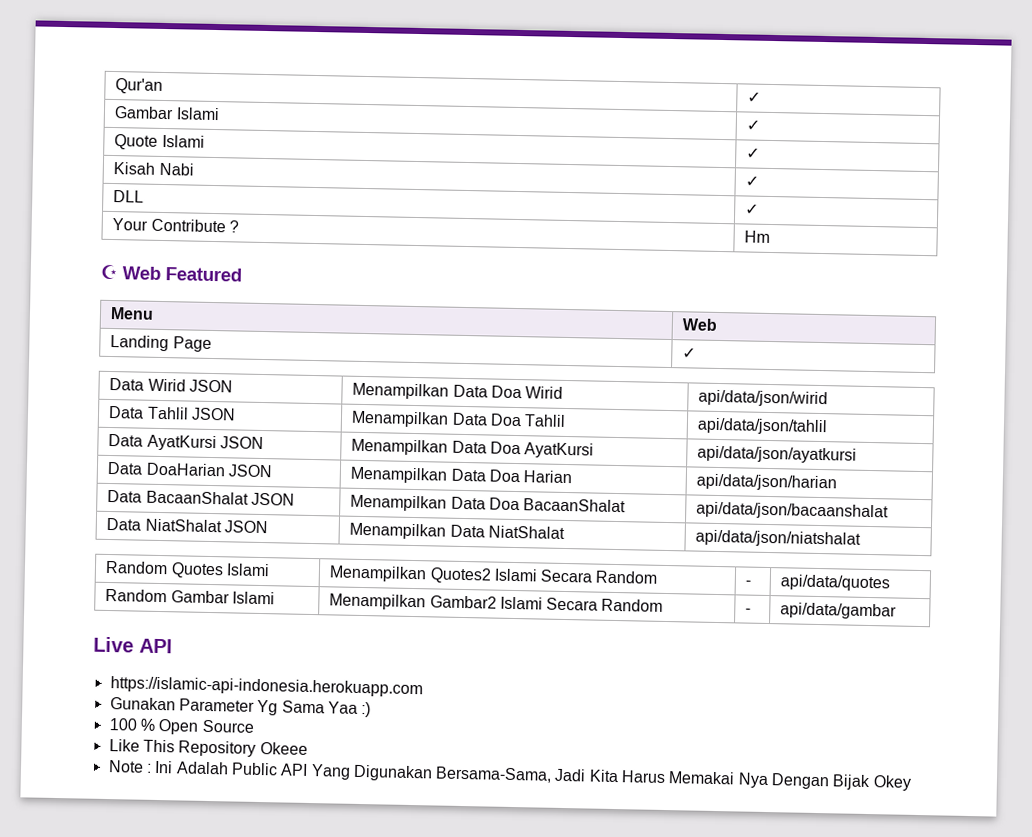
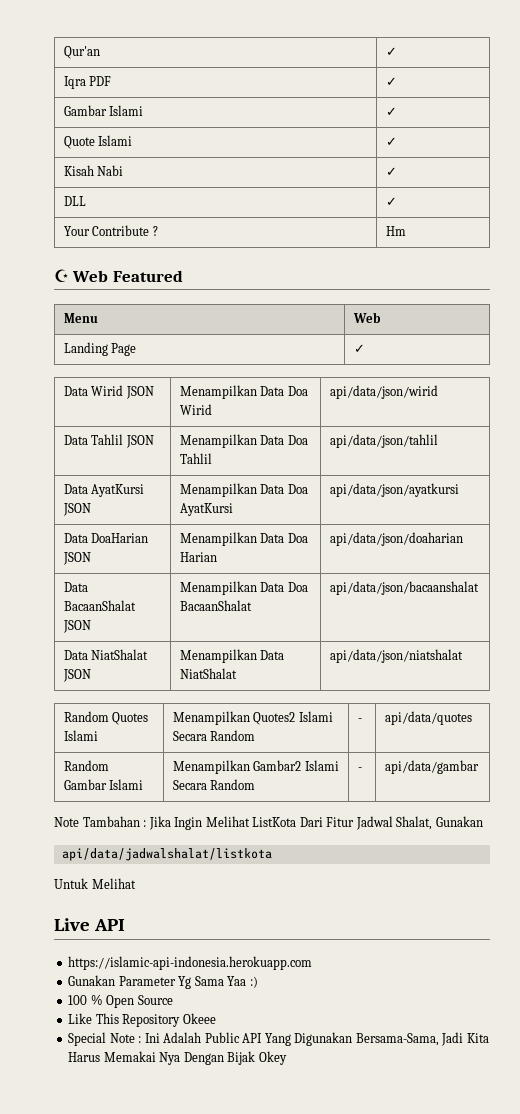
+ Iqra PDF | ✓
- Data DoaHarian JSON | Menampilkan Data Doa Harian | api/data/json/harian
+ Data DoaHarian JSON | Menampilkan Data Doa Harian | api/data/json/doaharian
+ Note Tambahan : Jika Ingin Melihat ListKota Dari Fitur Jadwal Shalat, Gunakan
+ api/data/jadwalshalat/listkota
+ Untuk Melihat
- Note : Ini Adalah Public API Yang Digunakan Bersama-Sama, Jadi Kita Harus Memakai Nya Dengan Bijak Okey
+ Special Note : Ini Adalah Public API Yang Digunakan Bersama-Sama, Jadi Kita Harus Memakai Nya Dengan Bijak Okey

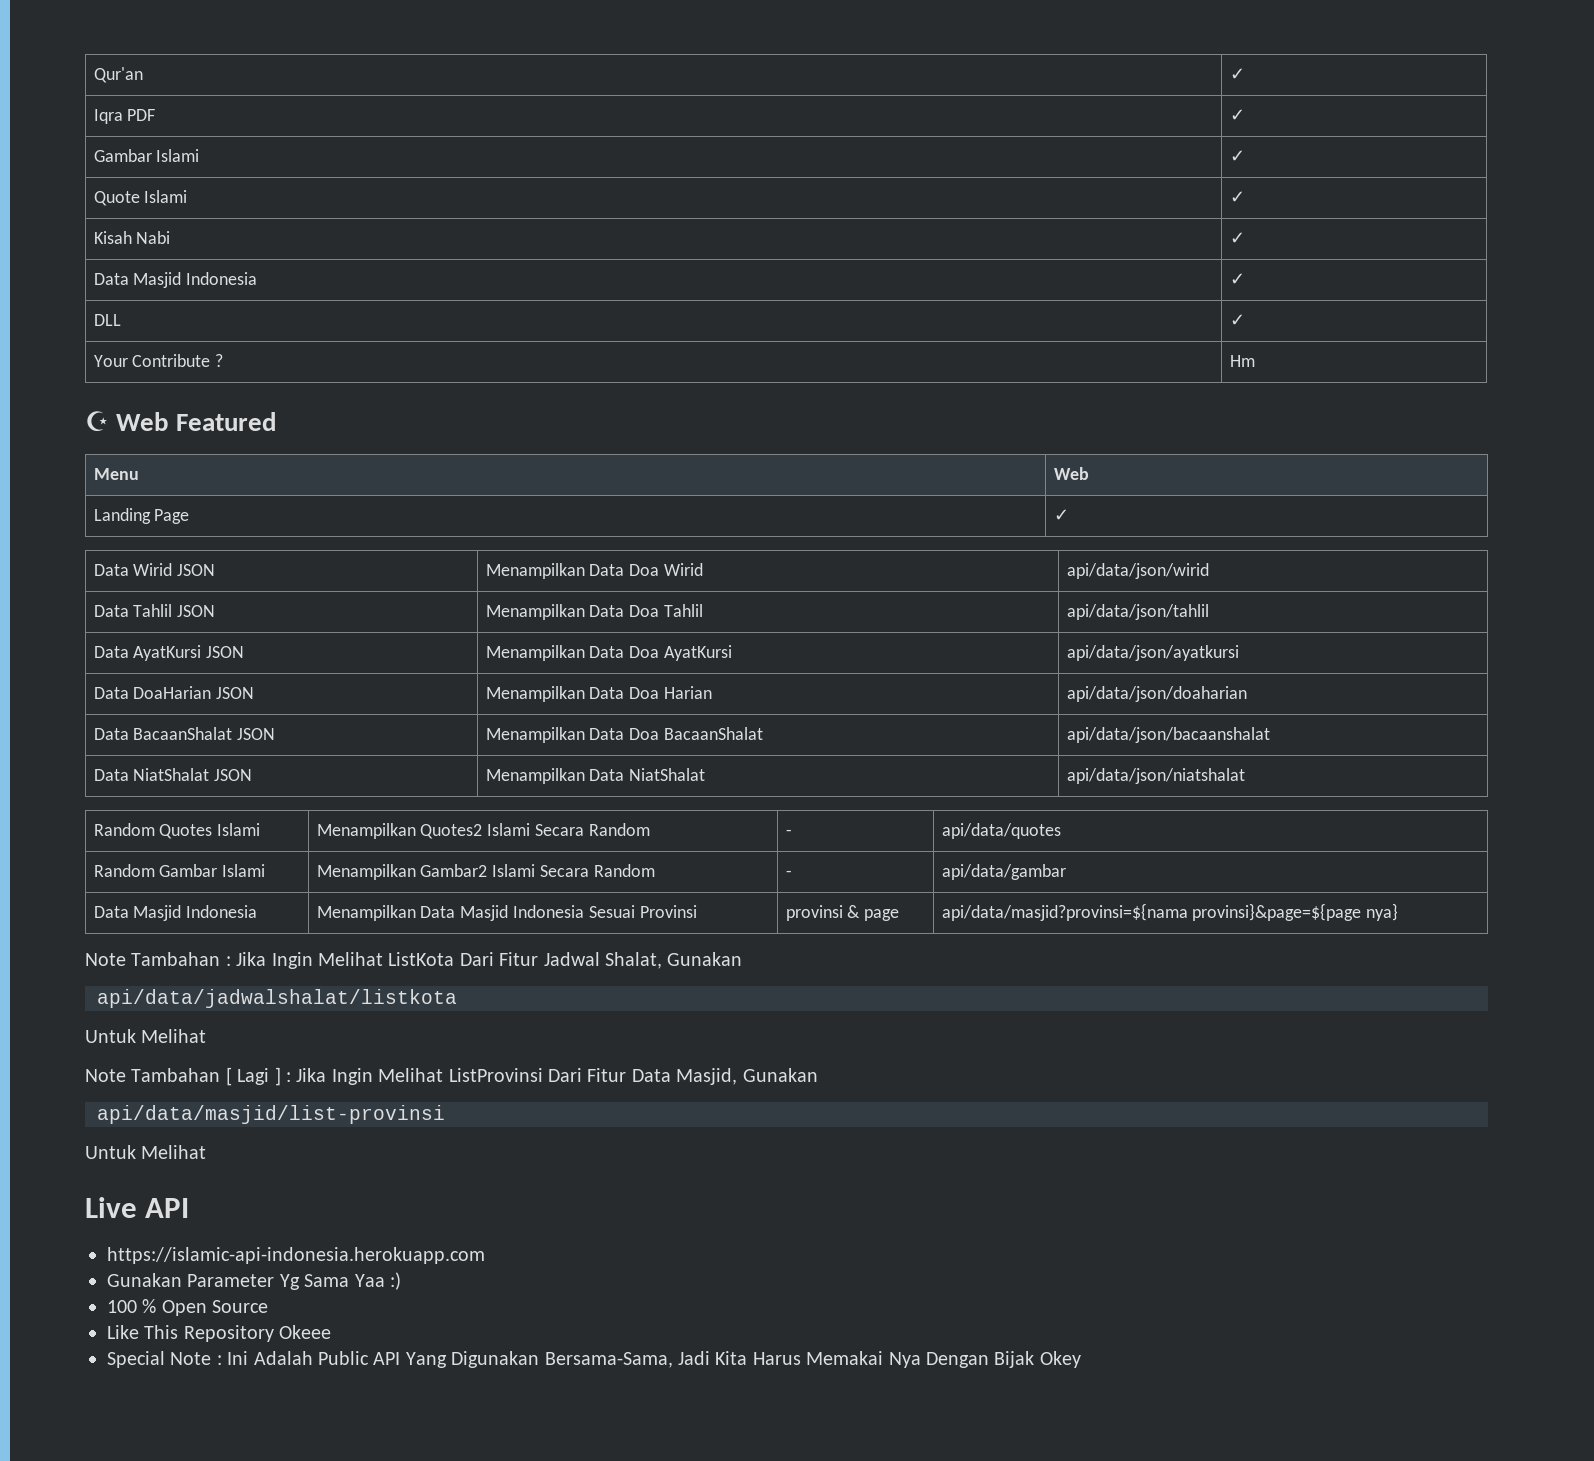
+ Data Masjid Indonesia | ✓
+ Data Masjid Indonesia | Menampilkan Data Masjid Indonesia Sesuai Provinsi | provinsi & page | api/data/masjid?provinsi=${nama provinsi}&page=${page nya}
+ Note Tambahan [ Lagi ] : Jika Ingin Melihat ListProvinsi Dari Fitur Data Masjid, Gunakan
+ api/data/masjid/list-provinsi
+ Untuk Melihat

